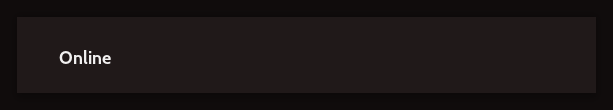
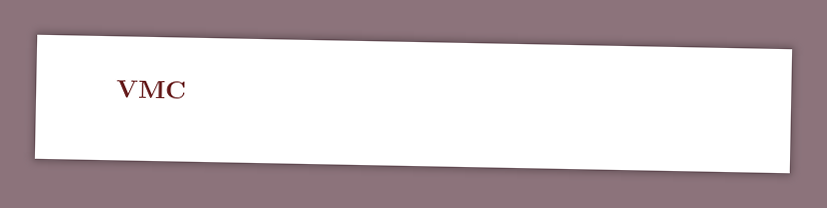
- Online
+ VMC

